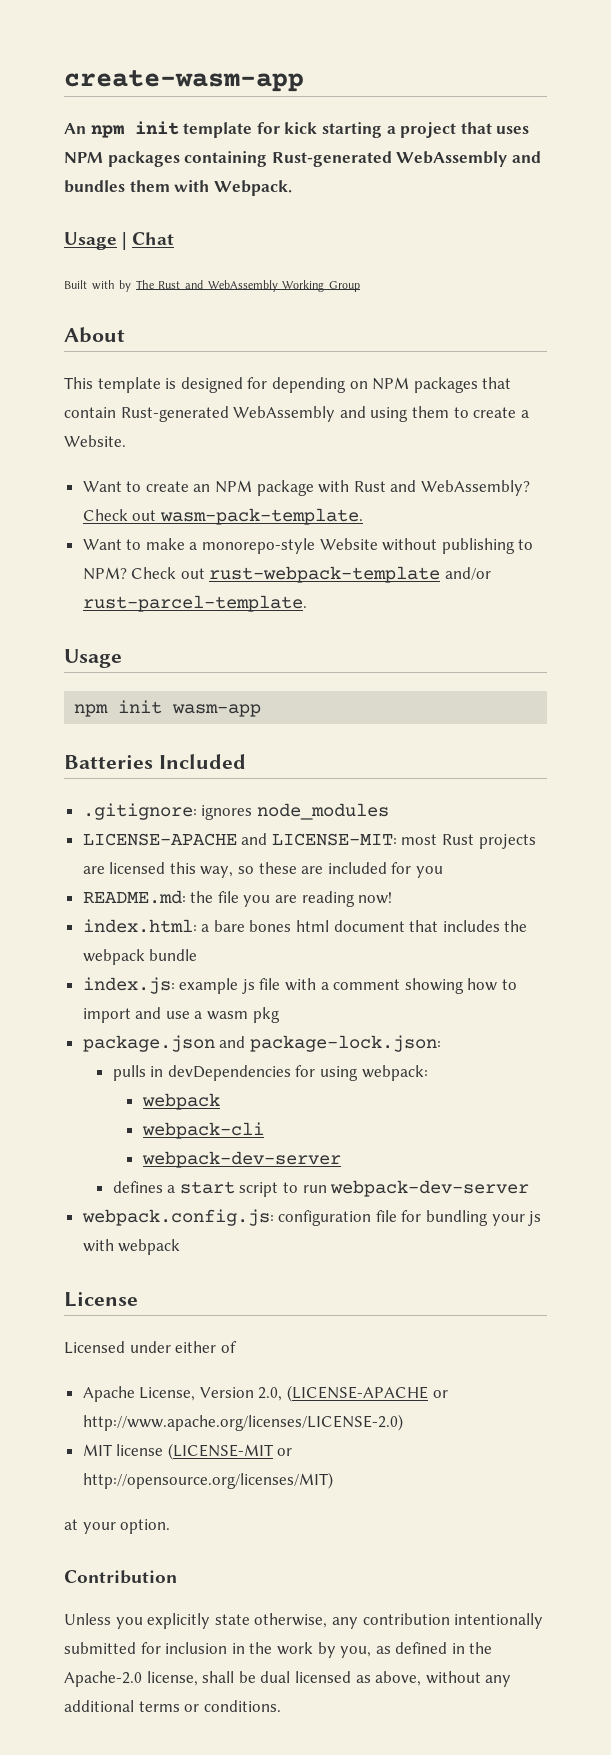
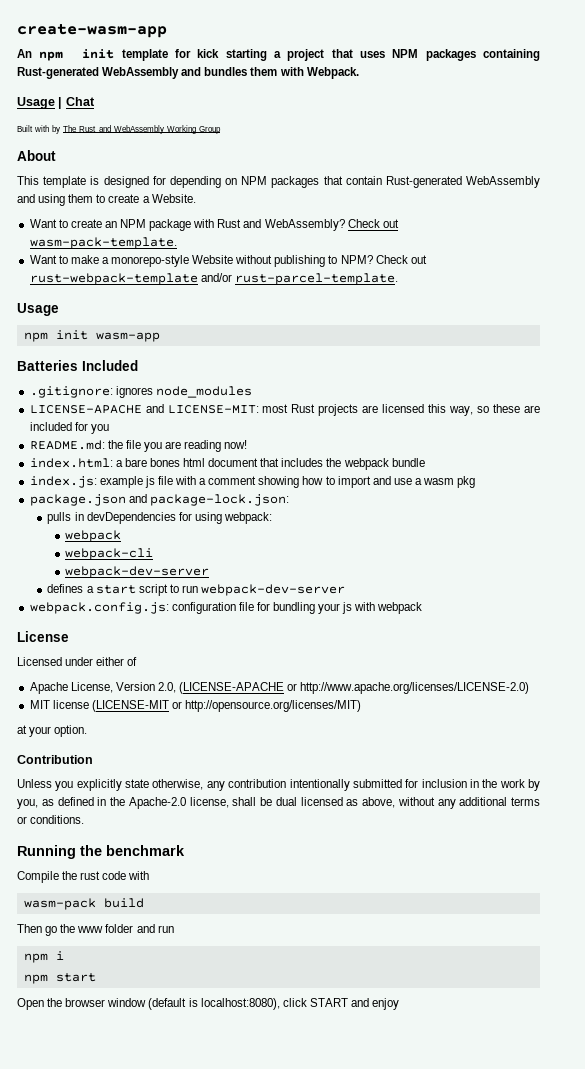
+ Running the benchmark
+ Compile the rust code with
+ wasm-pack build
+ Then go the www folder and run
+ npm i
+ npm start
+ Open the browser window (default is localhost:8080), click START and enjoy

